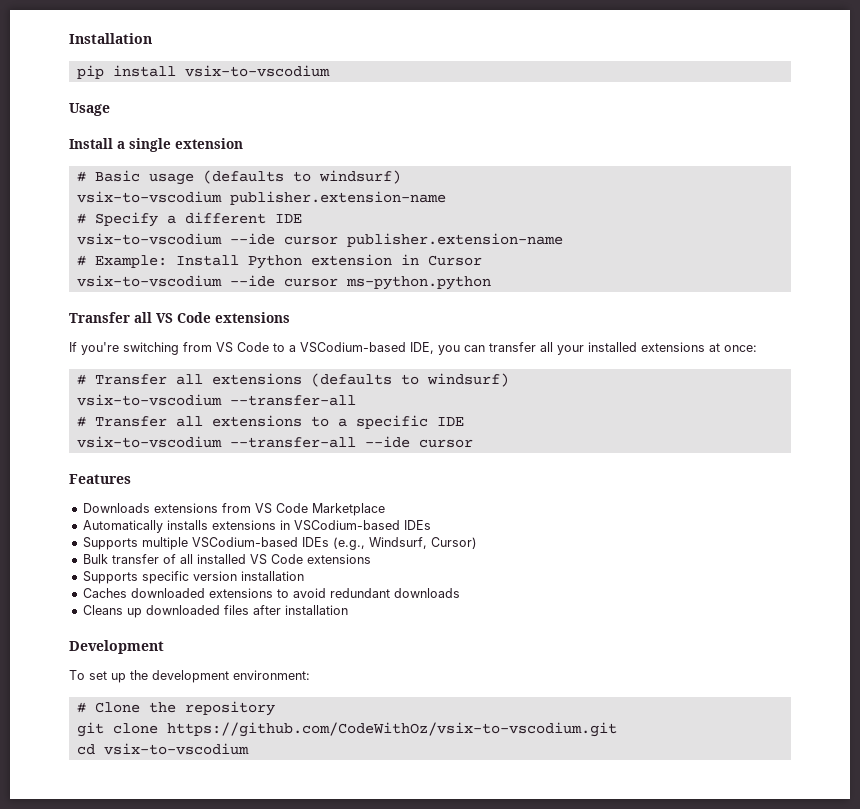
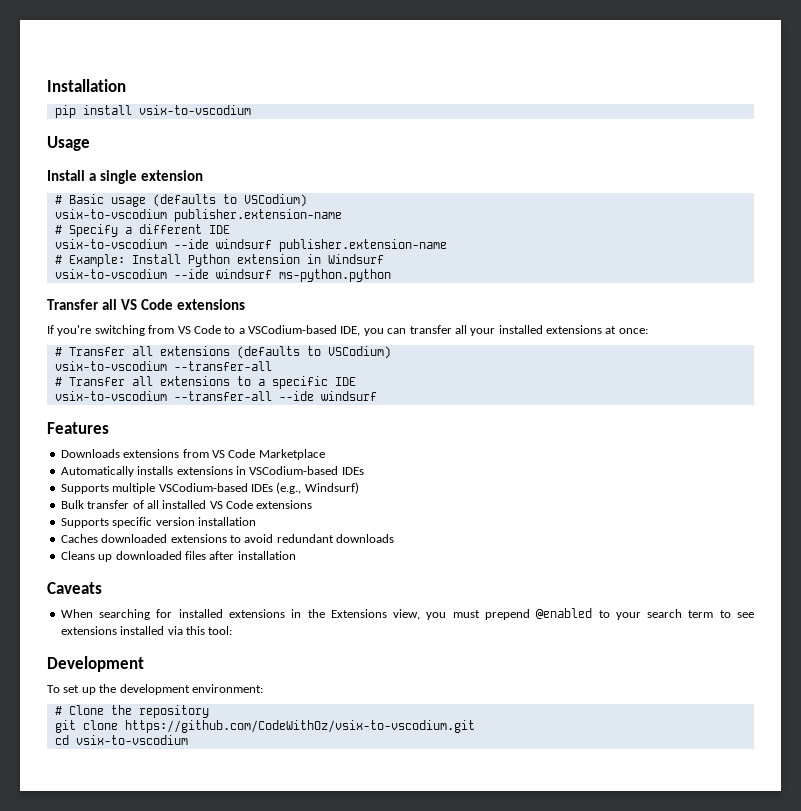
- # Basic usage (defaults to windsurf)
+ # Basic usage (defaults to VSCodium)
- vsix-to-vscodium --ide cursor publisher.extension-name
+ vsix-to-vscodium --ide windsurf publisher.extension-name
- # Example: Install Python extension in Cursor
- vsix-to-vscodium --ide cursor ms-python.python
+ # Example: Install Python extension in Windsurf
+ vsix-to-vscodium --ide windsurf ms-python.python
- # Transfer all extensions (defaults to windsurf)
+ # Transfer all extensions (defaults to VSCodium)
- vsix-to-vscodium --transfer-all --ide cursor
+ vsix-to-vscodium --transfer-all --ide windsurf
- Supports multiple VSCodium-based IDEs (e.g., Windsurf, Cursor)
+ Supports multiple VSCodium-based IDEs (e.g., Windsurf)
+ Caveats
+ When searching for installed extensions in the Extensions view, you must prepend @enabled to your search term to see extensions installed via this tool:

